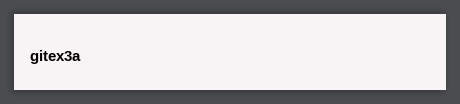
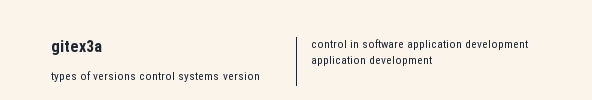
+ types of versions control systems version control in software application development application development

